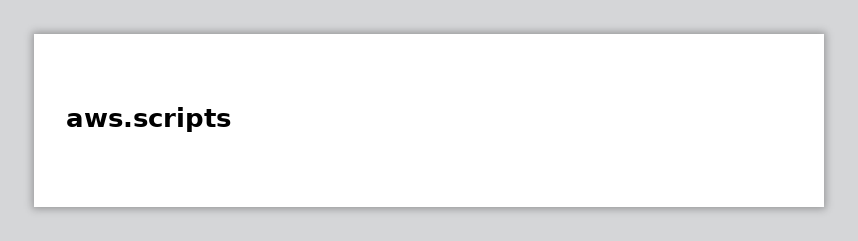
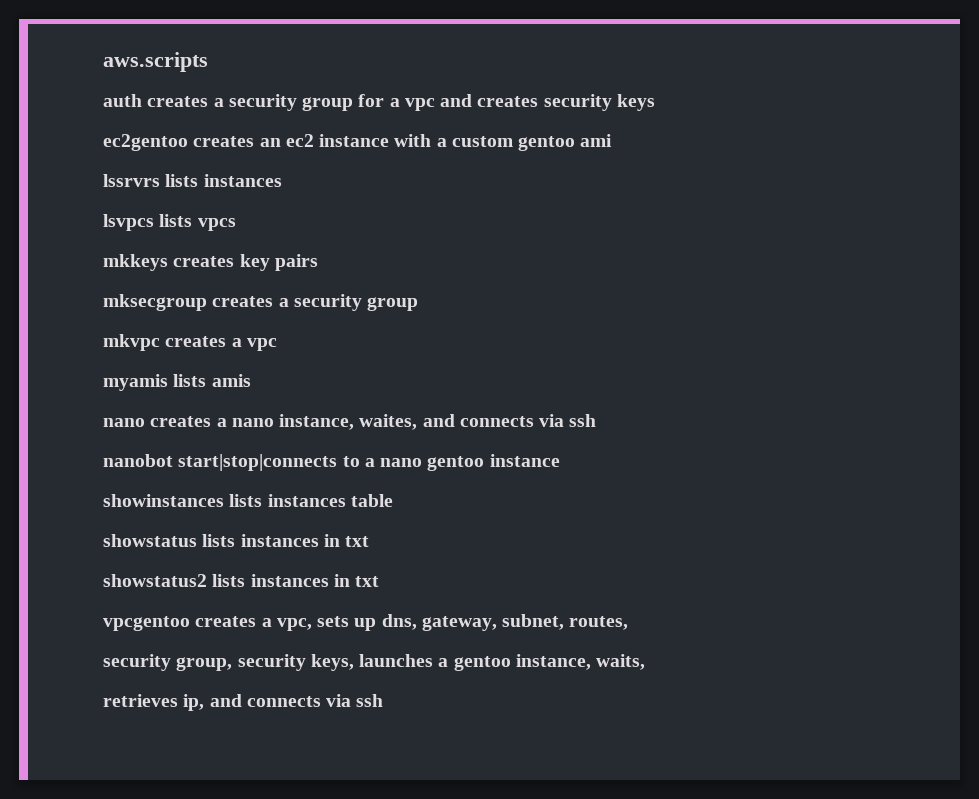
+ auth creates a security group for a vpc and creates security keys
+ ec2gentoo creates an ec2 instance with a custom gentoo ami
+ lssrvrs lists instances
+ lsvpcs lists vpcs
+ mkkeys creates key pairs
+ mksecgroup creates a security group
+ mkvpc creates a vpc
+ myamis lists amis
+ nano creates a nano instance, waites, and connects via ssh
+ nanobot start|stop|connects to a nano gentoo instance
+ showinstances lists instances table
+ showstatus lists instances in txt
+ showstatus2 lists instances in txt
+ vpcgentoo creates a vpc, sets up dns, gateway, subnet, routes,
+ security group, security keys, launches a gentoo instance, waits,
+ retrieves ip, and connects via ssh

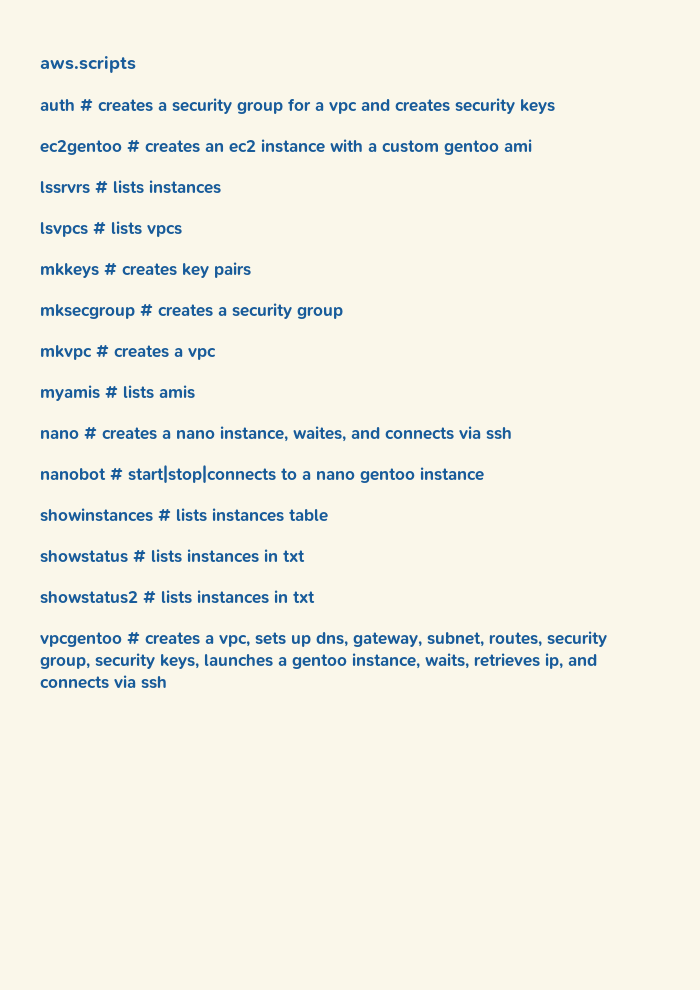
- auth creates a security group for a vpc and creates security keys
+ auth # creates a security group for a vpc and creates security keys
- ec2gentoo creates an ec2 instance with a custom gentoo ami
+ ec2gentoo # creates an ec2 instance with a custom gentoo ami
- lssrvrs lists instances
+ lssrvrs # lists instances
- lsvpcs lists vpcs
+ lsvpcs # lists vpcs
- mkkeys creates key pairs
+ mkkeys # creates key pairs
- mksecgroup creates a security group
+ mksecgroup # creates a security group
- mkvpc creates a vpc
+ mkvpc # creates a vpc
- myamis lists amis
+ myamis # lists amis
- nano creates a nano instance, waites, and connects via ssh
+ nano # creates a nano instance, waites, and connects via ssh
- nanobot start|stop|connects to a nano gentoo instance
+ nanobot # start|stop|connects to a nano gentoo instance
- showinstances lists instances table
+ showinstances # lists instances table
- showstatus lists instances in txt
+ showstatus # lists instances in txt
- showstatus2 lists instances in txt
+ showstatus2 # lists instances in txt
- vpcgentoo creates a vpc, sets up dns, gateway, subnet, routes,
- security group, security keys, launches a gentoo instance, waits,
- retrieves ip, and connects via ssh
+ vpcgentoo # creates a vpc, sets up dns, gateway, subnet, routes, security group, security keys, launches a gentoo instance, waits, retrieves ip, and connects via ssh

